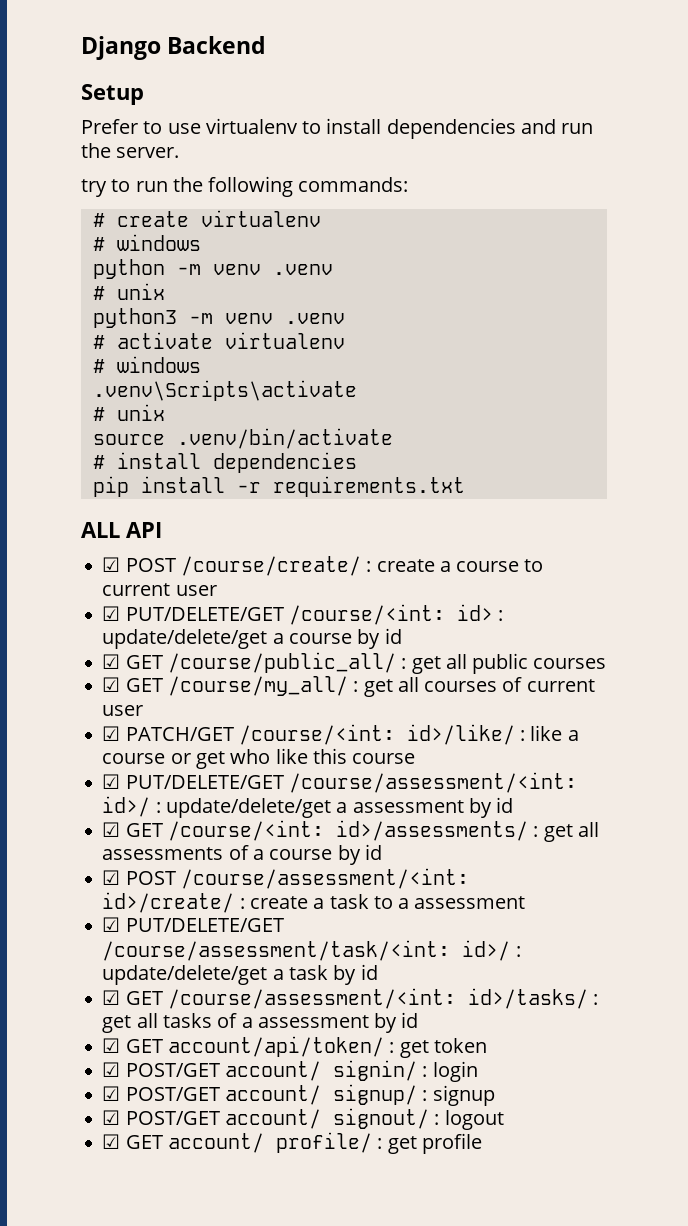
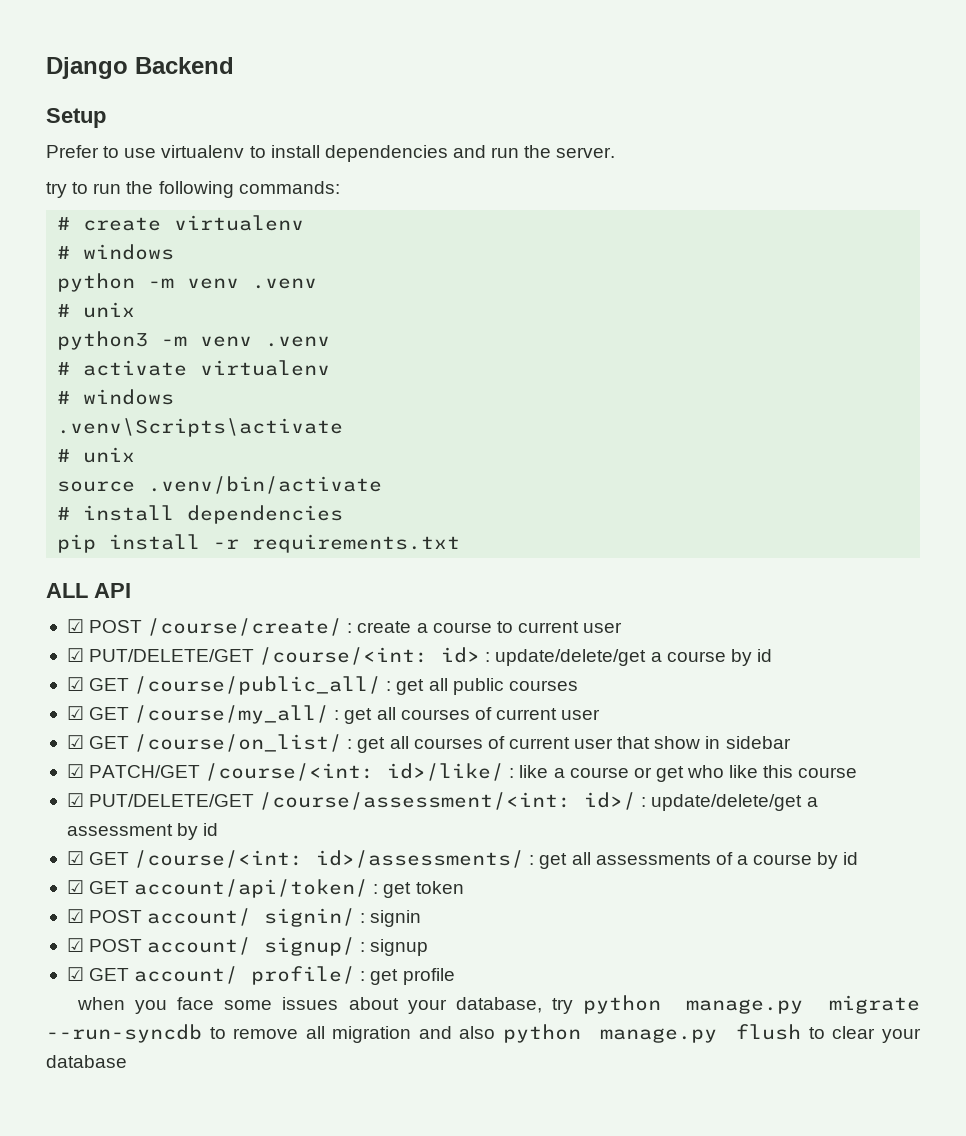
+ ☑ GET /course/on_list/ : get all courses of current user that show in sidebar
- ☑ POST /course/assessment/<int: id>/create/ : create a task to a assessment
- ☑ PUT/DELETE/GET /course/assessment/task/<int: id>/ : update/delete/get a task by id
- ☑ GET /course/assessment/<int: id>/tasks/ : get all tasks of a assessment by id
- ☑ POST/GET account/ signin/ : login
- ☑ POST/GET account/ signup/ : signup
+ ☑ POST account/ signin/ : signin
+ ☑ POST account/ signup/ : signup
- ☑ POST/GET account/ signout/ : logout
+ when you face some issues about your database, try python manage.py migrate --run-syncdb to remove all migration and also python manage.py flush to clear your database

